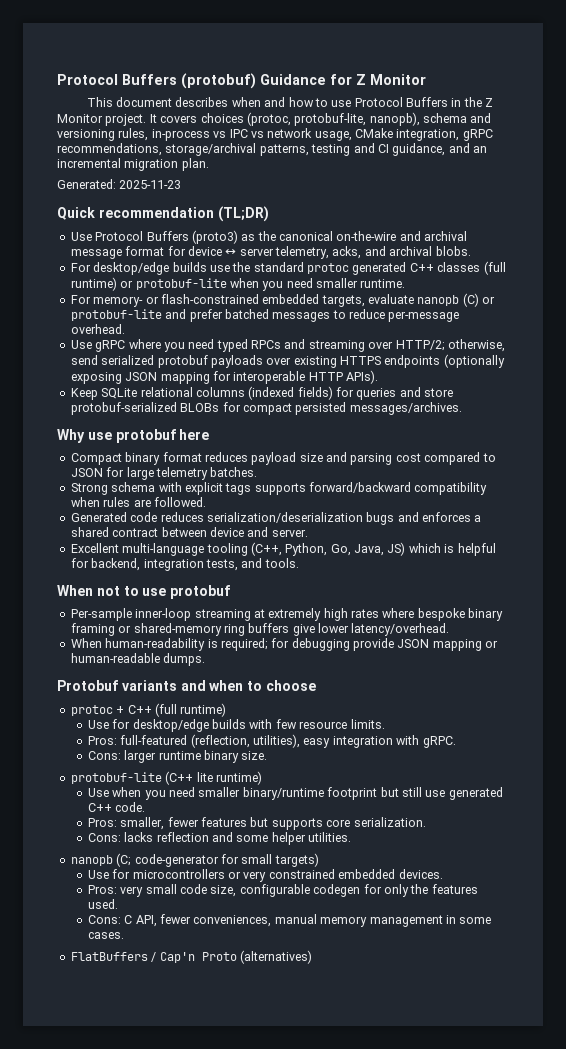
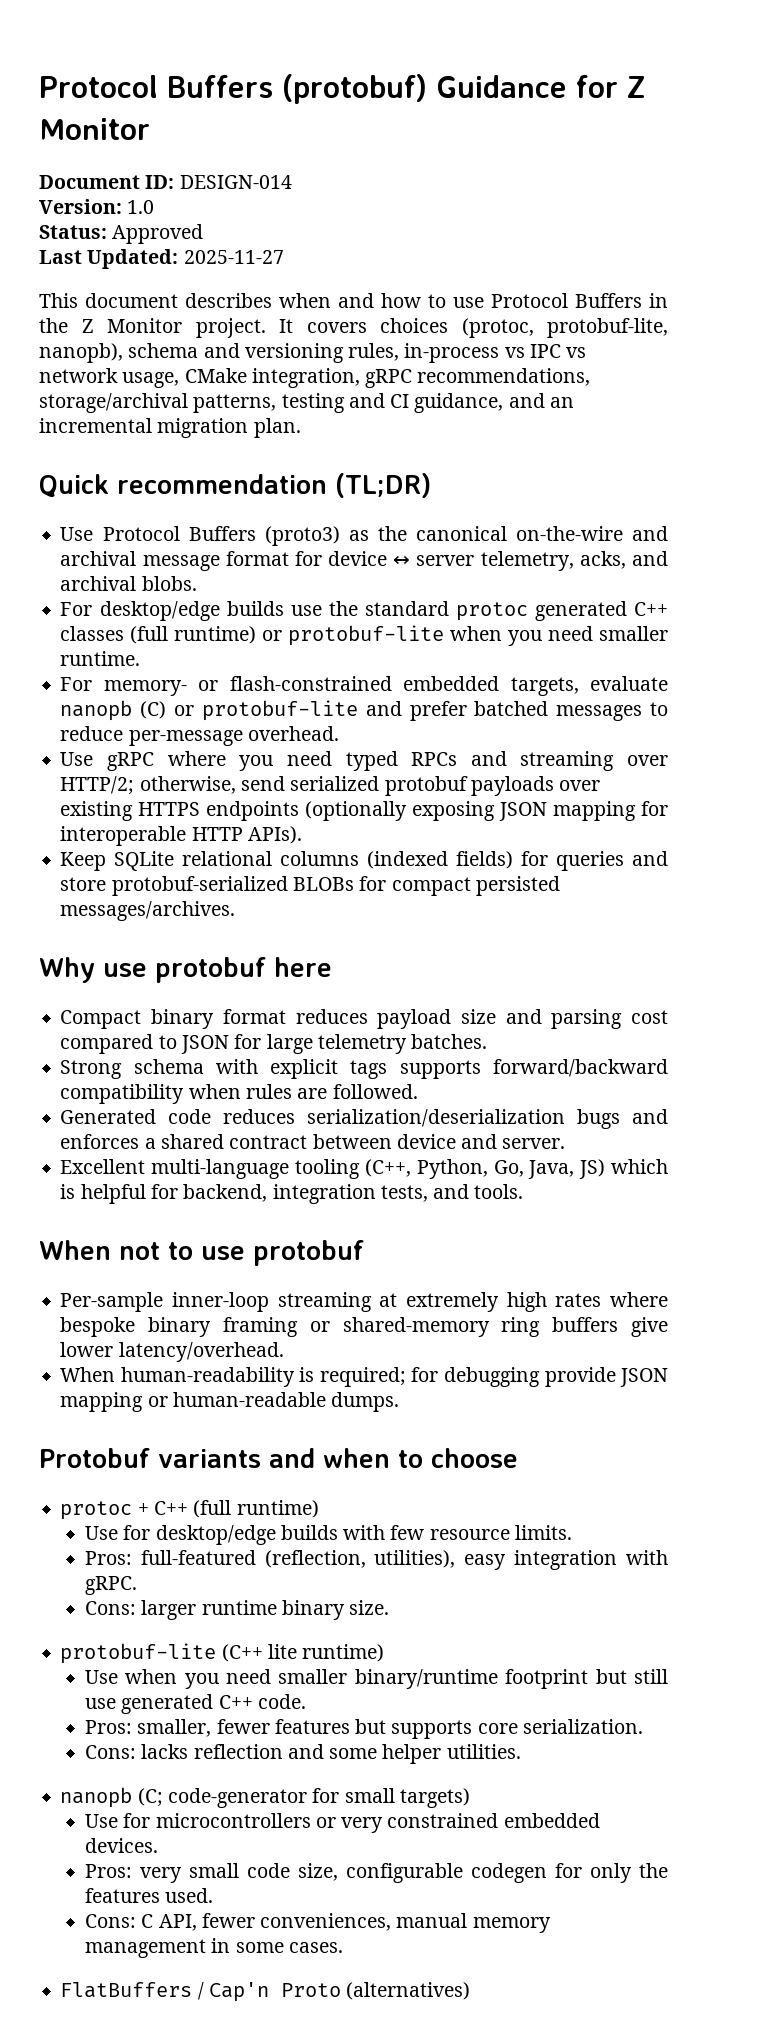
+ Document ID: DESIGN-014
+ Version: 1.0
+ Status: Approved
+ Last Updated: 2025-11-27
- Generated: 2025-11-23

